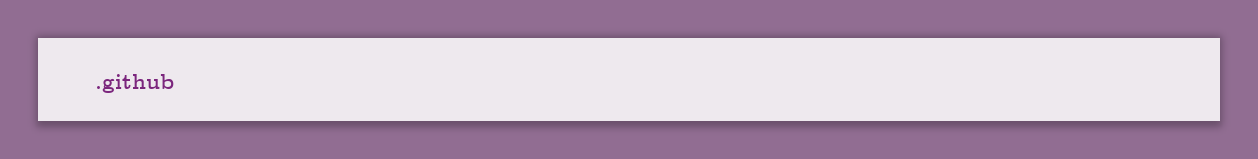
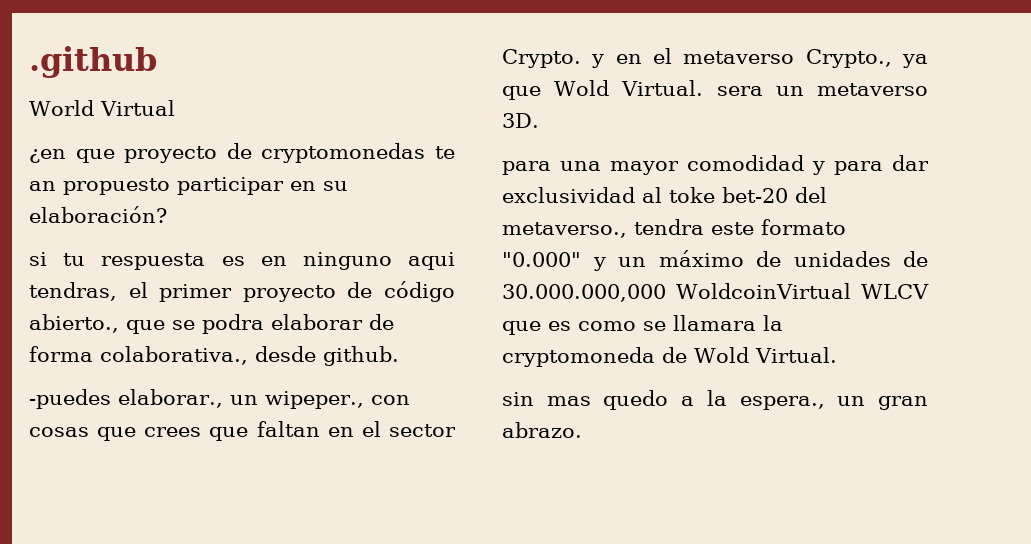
+ World Virtual
+ ¿en que proyecto de cryptomonedas te an propuesto participar en su elaboración?
+ si tu respuesta es en ninguno aqui tendras, el primer proyecto de código abierto., que se podra elaborar de forma colaborativa., desde github.
+ -puedes elaborar., un wipeper., con cosas que crees que faltan en el sector Crypto. y en el metaverso Crypto., ya que Wold Virtual. sera un metaverso 3D.
+ para una mayor comodidad y para dar exclusividad al toke bet-20 del metaverso., tendra este formato "0.000" y un máximo de unidades de 30.000.000,000 WoldcoinVirtual WLCV que es como se llamara la cryptomoneda de Wold Virtual.
+ sin mas quedo a la espera., un gran abrazo.

